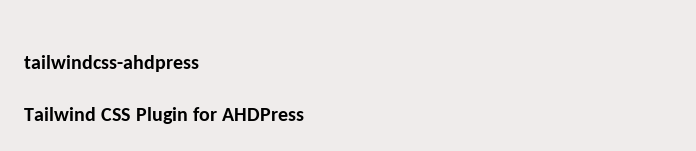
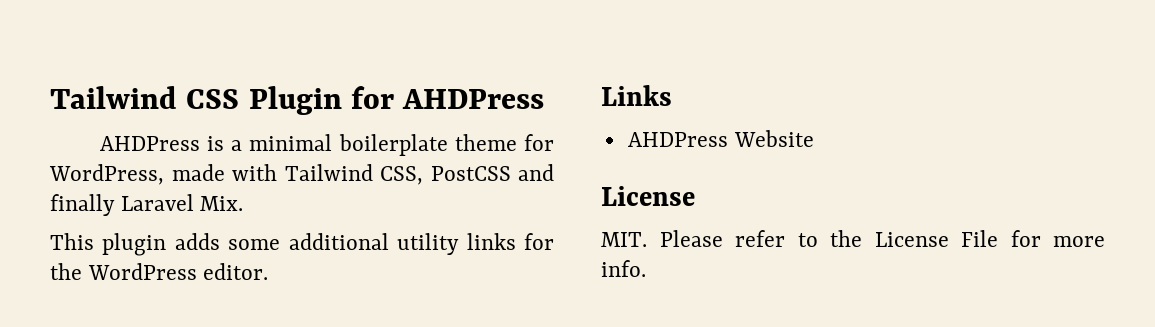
- tailwindcss-ahdpress
+ AHDPress is a minimal boilerplate theme for WordPress, made with Tailwind CSS, PostCSS and finally Laravel Mix.
+ This plugin adds some additional utility links for the WordPress editor.
+ Links
+ AHDPress Website
+ License
+ MIT. Please refer to the License File for more info.

